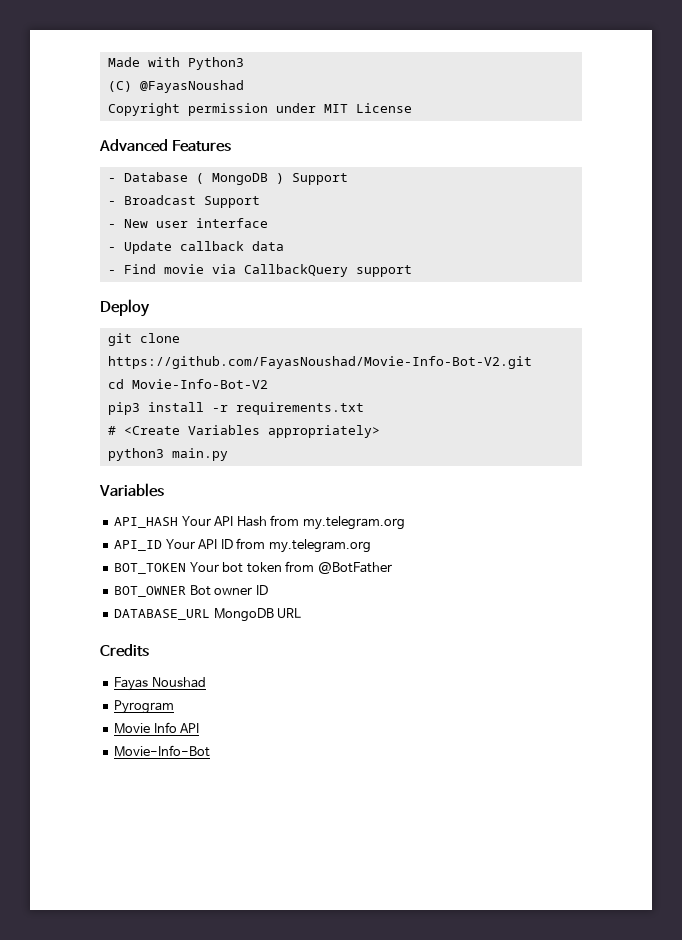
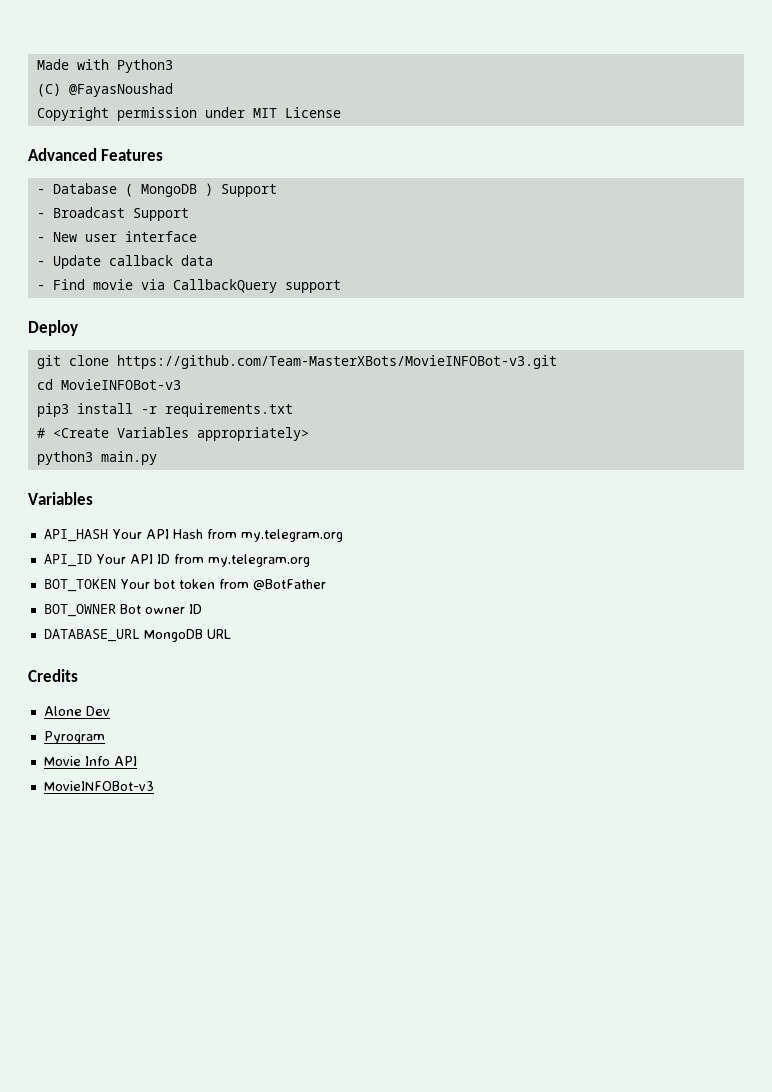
- git clone https://github.com/FayasNoushad/Movie-Info-Bot-V2.git
+ git clone https://github.com/Team-MasterXBots/MovieINFOBot-v3.git
- cd Movie-Info-Bot-V2
+ cd MovieINFOBot-v3
- Fayas Noushad
+ Alone Dev
  Movie Info API
- Movie-Info-Bot
+ MovieINFOBot-v3

